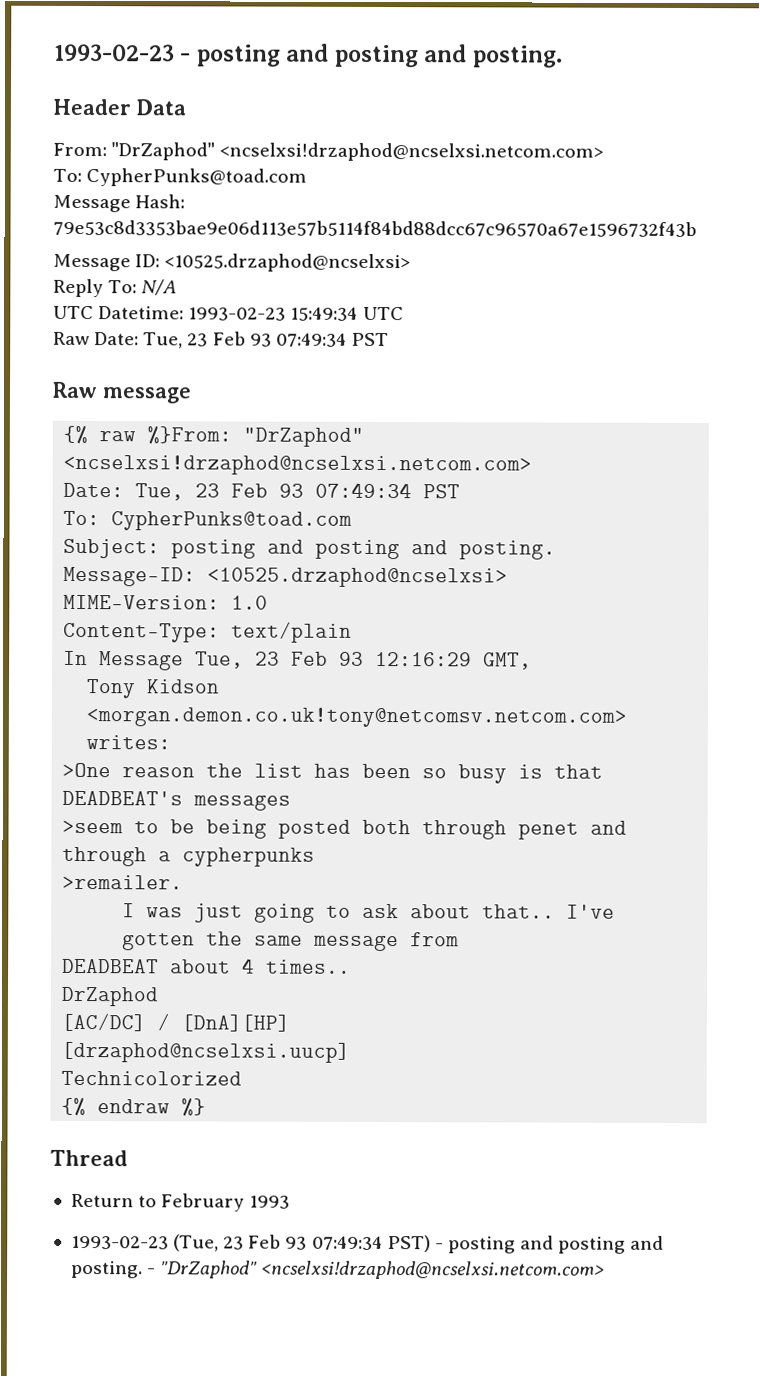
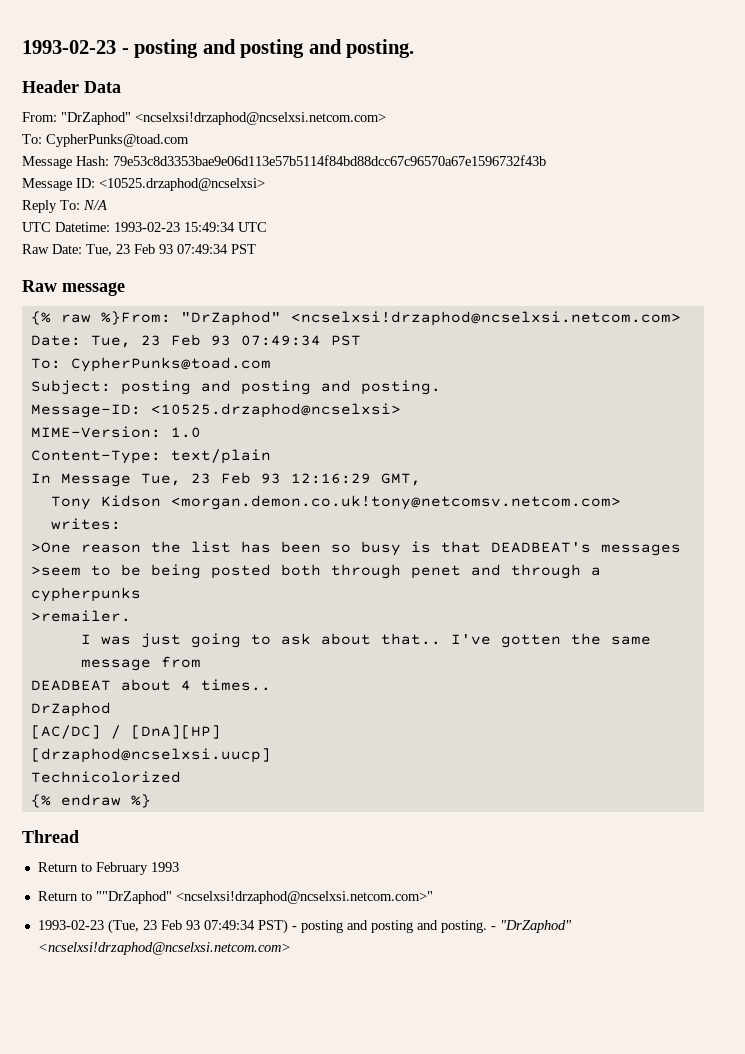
+ Return to ""DrZaphod" <ncselxsi!drzaphod@ncselxsi.netcom.com>"

